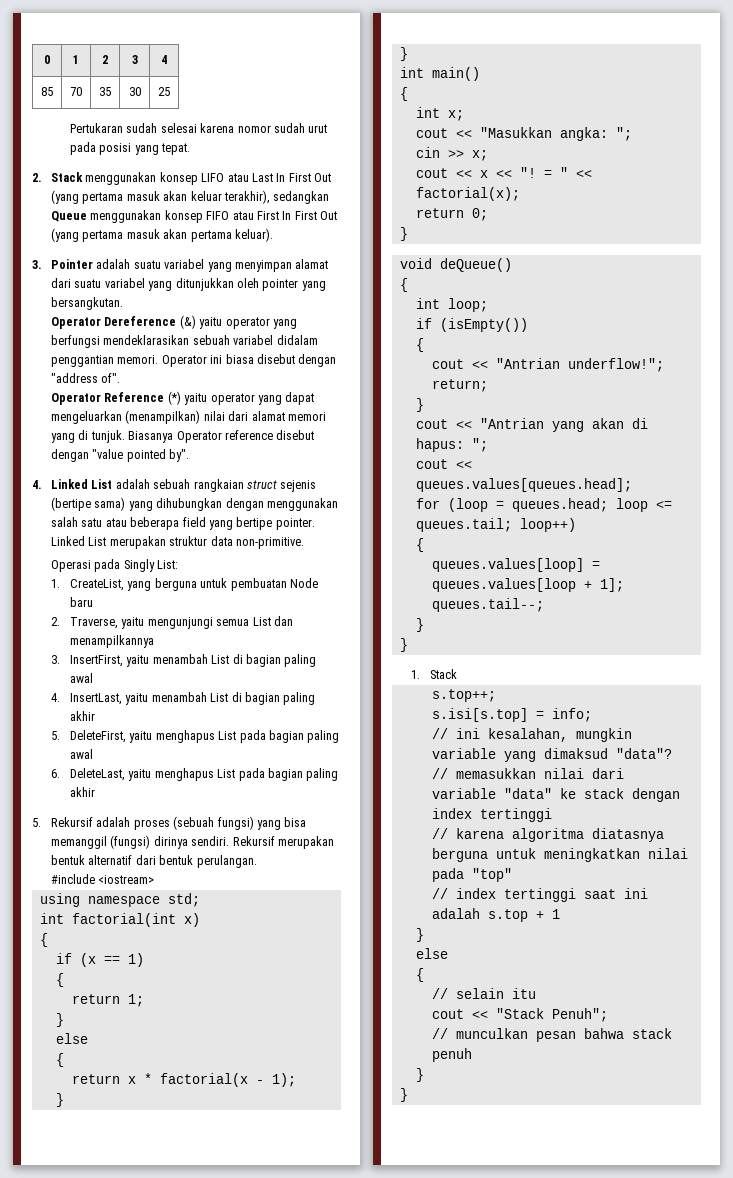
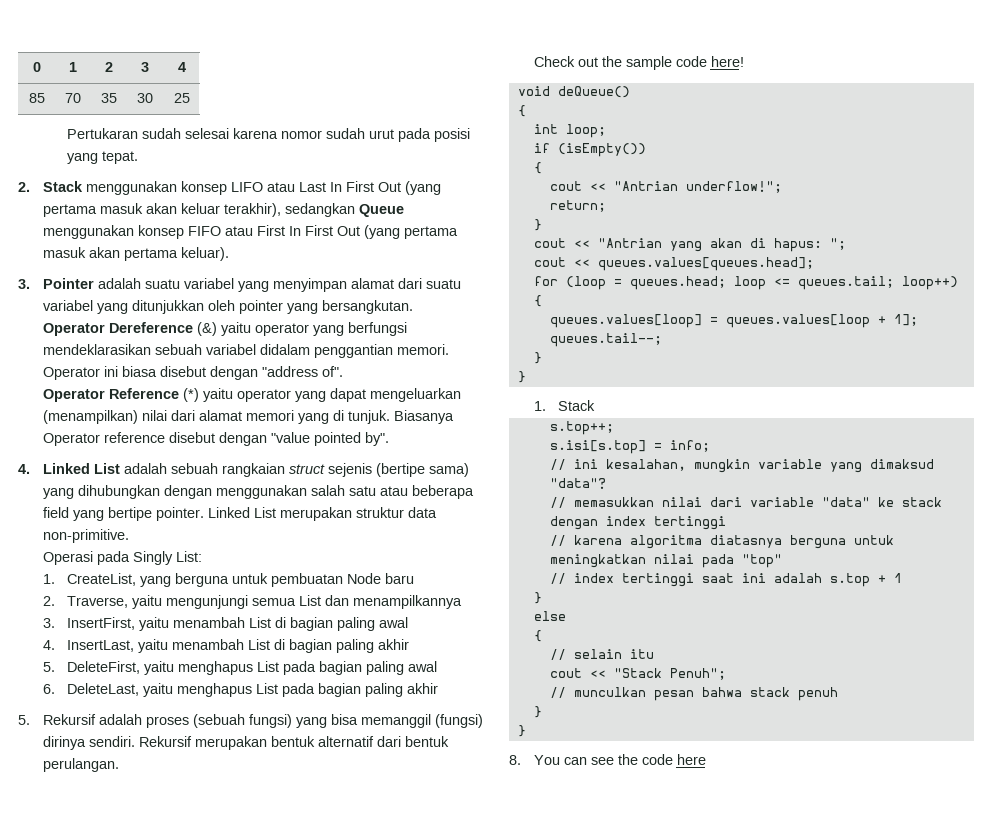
- #include <iostream>
- using namespace std;
- int factorial(int x)
- {
- if (x == 1)
- {
- return 1;
- }
- else
- {
- return x * factorial(x - 1);
- }
- }
- int main()
- {
- int x;
- cout << "Masukkan angka: ";
- cin >> x;
- cout << x << "! = " << factorial(x);
- return 0;
- }
+ Check out the sample code here!
+ 8. You can see the code here

